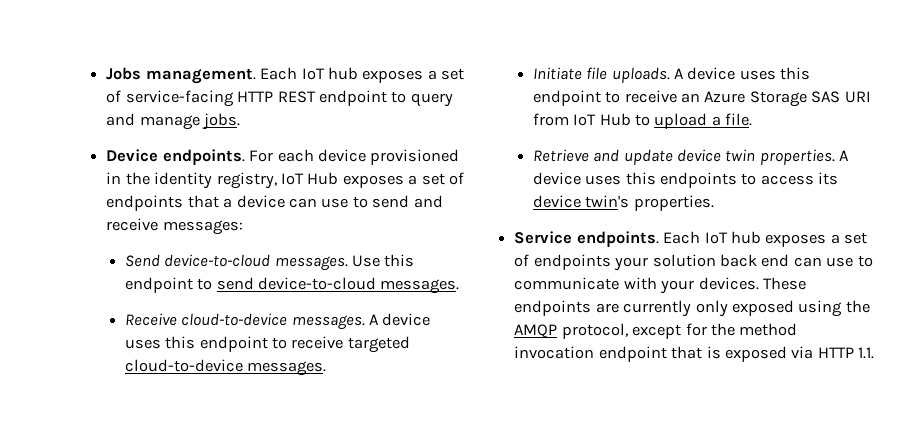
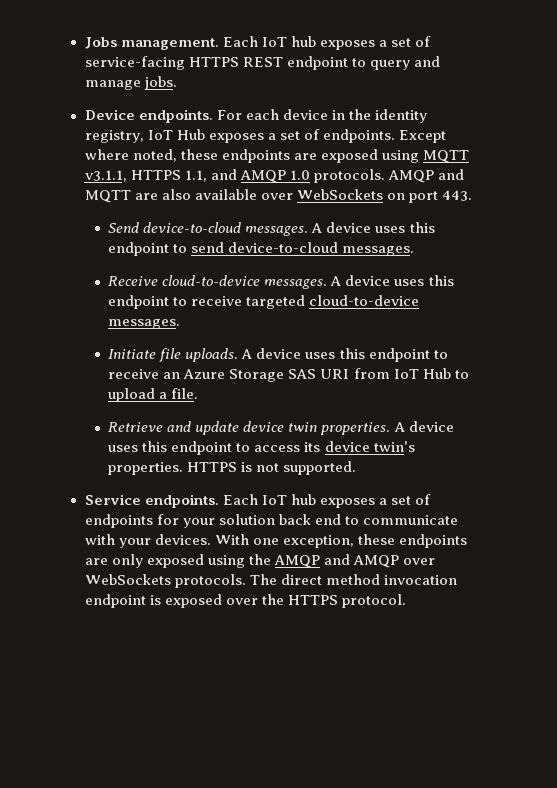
- Each IoT hub exposes a set of service-facing HTTP REST endpoint to query and manage jobs.
+ Each IoT hub exposes a set of service-facing HTTPS REST endpoint to query and manage jobs.
- For each device provisioned in the identity registry, IoT Hub exposes a set of endpoints that a device can use to send and receive messages:
+ For each device in the identity registry, IoT Hub exposes a set of endpoints. Except where noted, these endpoints are exposed using MQTT v3.1.1, HTTPS 1.1, and AMQP 1.0 protocols. AMQP and MQTT are also available over WebSockets on port 443.
- Use this endpoint to send device-to-cloud messages.
+ A device uses this endpoint to send device-to-cloud messages.
- A device uses this endpoints to access its device twin's properties.
+ A device uses this endpoint to access its device twin's properties. HTTPS is not supported.
- Each IoT hub exposes a set of endpoints your solution back end can use to communicate with your devices.
+ Each IoT hub exposes a set of endpoints for your solution back end to communicate with your devices.
- These endpoints are currently only exposed using the AMQP protocol, except for the method invocation endpoint that is exposed via HTTP 1.1.
+ With one exception, these endpoints are only exposed using the AMQP and AMQP over WebSockets protocols. The direct method invocation endpoint is exposed over the HTTPS protocol.

